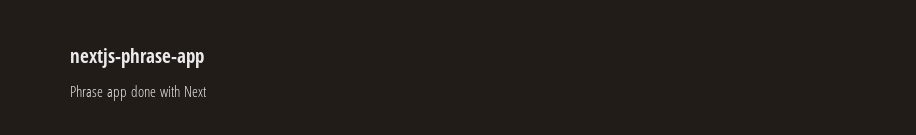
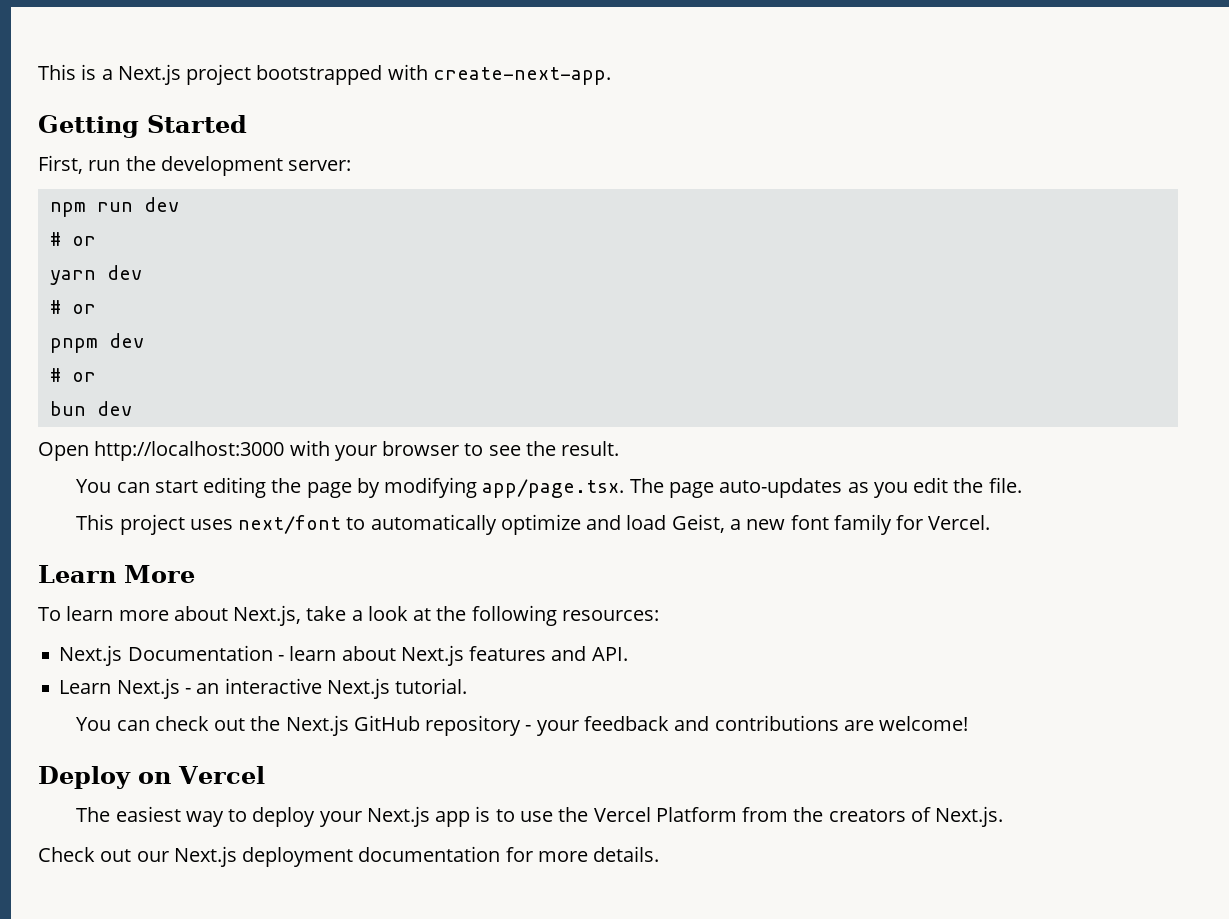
- nextjs-phrase-app
- Phrase app done with Next
+ This is a Next.js project bootstrapped with create-next-app.
+ Getting Started
+ First, run the development server:
+ npm run dev
+ # or
+ yarn dev
+ # or
+ pnpm dev
+ # or
+ bun dev
+ Open http://localhost:3000 with your browser to see the result.
+ You can start editing the page by modifying app/page.tsx. The page auto-updates as you edit the file.
+ This project uses next/font to automatically optimize and load Geist, a new font family for Vercel.
+ Learn More
+ To learn more about Next.js, take a look at the following resources:
+ Next.js Documentation - learn about Next.js features and API.
+ Learn Next.js - an interactive Next.js tutorial.
+ You can check out the Next.js GitHub repository - your feedback and contributions are welcome!
+ Deploy on Vercel
+ The easiest way to deploy your Next.js app is to use the Vercel Platform from the creators of Next.js.
+ Check out our Next.js deployment documentation for more details.

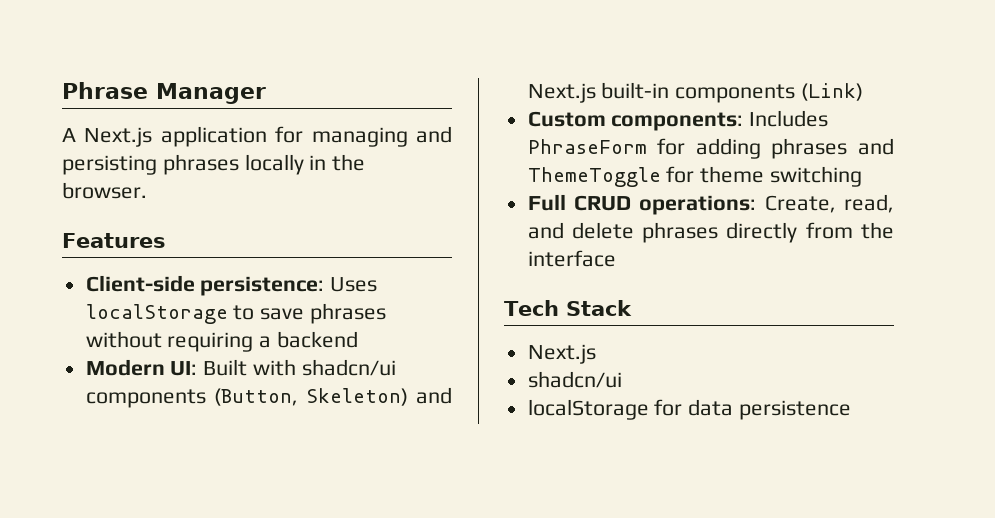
- This is a Next.js project bootstrapped with create-next-app.
- Getting Started
- First, run the development server:
- npm run dev
- # or
- yarn dev
- # or
- pnpm dev
- # or
- bun dev
- Open http://localhost:3000 with your browser to see the result.
- You can start editing the page by modifying app/page.tsx. The page auto-updates as you edit the file.
- This project uses next/font to automatically optimize and load Geist, a new font family for Vercel.
- Learn More
- To learn more about Next.js, take a look at the following resources:
- Next.js Documentation - learn about Next.js features and API.
- Learn Next.js - an interactive Next.js tutorial.
- You can check out the Next.js GitHub repository - your feedback and contributions are welcome!
- Deploy on Vercel
- The easiest way to deploy your Next.js app is to use the Vercel Platform from the creators of Next.js.
- Check out our Next.js deployment documentation for more details.
+ Phrase Manager
+ A Next.js application for managing and persisting phrases locally in the browser.
+ Features
+ Client-side persistence: Uses localStorage to save phrases without requiring a backend
+ Modern UI: Built with shadcn/ui components (Button, Skeleton) and Next.js built-in components (Link)
+ Custom components: Includes PhraseForm for adding phrases and ThemeToggle for theme switching
+ Full CRUD operations: Create, read, and delete phrases directly from the interface
+ Tech Stack
+ Next.js
+ shadcn/ui
+ localStorage for data persistence

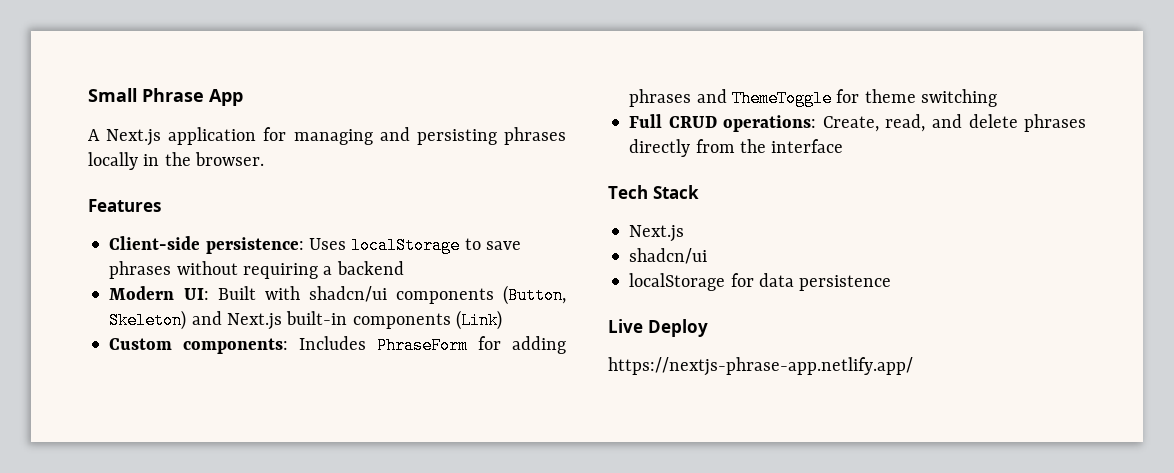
- Phrase Manager
+ Small Phrase App
+ Live Deploy
+ https://nextjs-phrase-app.netlify.app/

